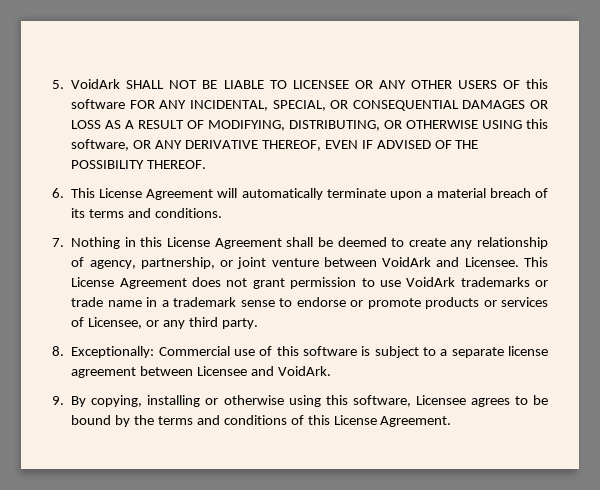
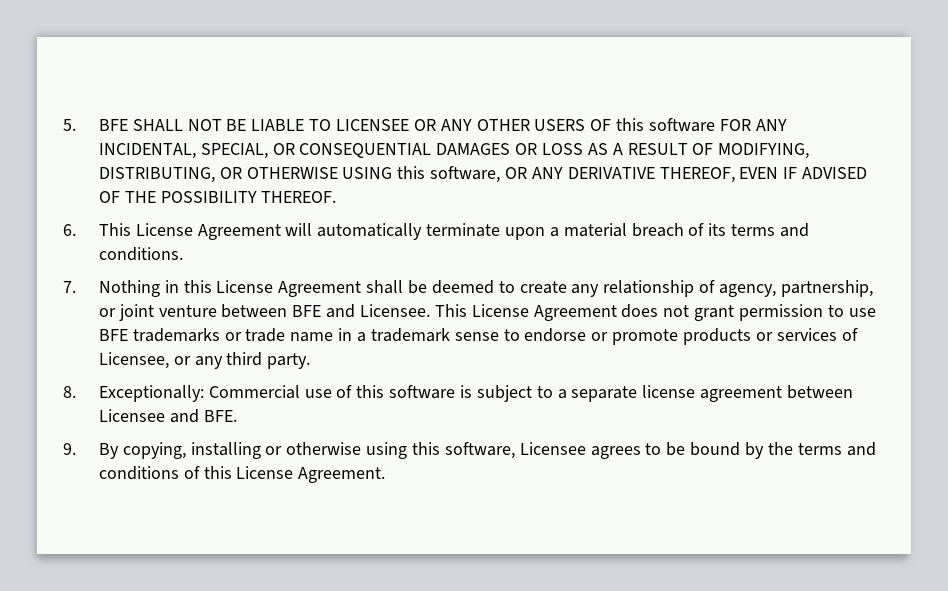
- 5. VoidArk SHALL NOT BE LIABLE TO LICENSEE OR ANY OTHER USERS OF this software FOR ANY INCIDENTAL, SPECIAL, OR CONSEQUENTIAL DAMAGES OR LOSS AS A RESULT OF MODIFYING, DISTRIBUTING, OR OTHERWISE USING this software, OR ANY DERIVATIVE THEREOF, EVEN IF ADVISED OF THE POSSIBILITY THEREOF.
+ 5. BFE SHALL NOT BE LIABLE TO LICENSEE OR ANY OTHER USERS OF this software FOR ANY INCIDENTAL, SPECIAL, OR CONSEQUENTIAL DAMAGES OR LOSS AS A RESULT OF MODIFYING, DISTRIBUTING, OR OTHERWISE USING this software, OR ANY DERIVATIVE THEREOF, EVEN IF ADVISED OF THE POSSIBILITY THEREOF.
- 7. Nothing in this License Agreement shall be deemed to create any relationship of agency, partnership, or joint venture between VoidArk and Licensee.
+ 7. Nothing in this License Agreement shall be deemed to create any relationship of agency, partnership, or joint venture between BFE and Licensee.
- This License Agreement does not grant permission to use VoidArk trademarks or trade name in a trademark sense to endorse or promote products or services of Licensee, or any third party.
+ This License Agreement does not grant permission to use BFE trademarks or trade name in a trademark sense to endorse or promote products or services of Licensee, or any third party.
- 8. Exceptionally: Commercial use of this software is subject to a separate license agreement between Licensee and VoidArk.
+ 8. Exceptionally: Commercial use of this software is subject to a separate license agreement between Licensee and BFE.

